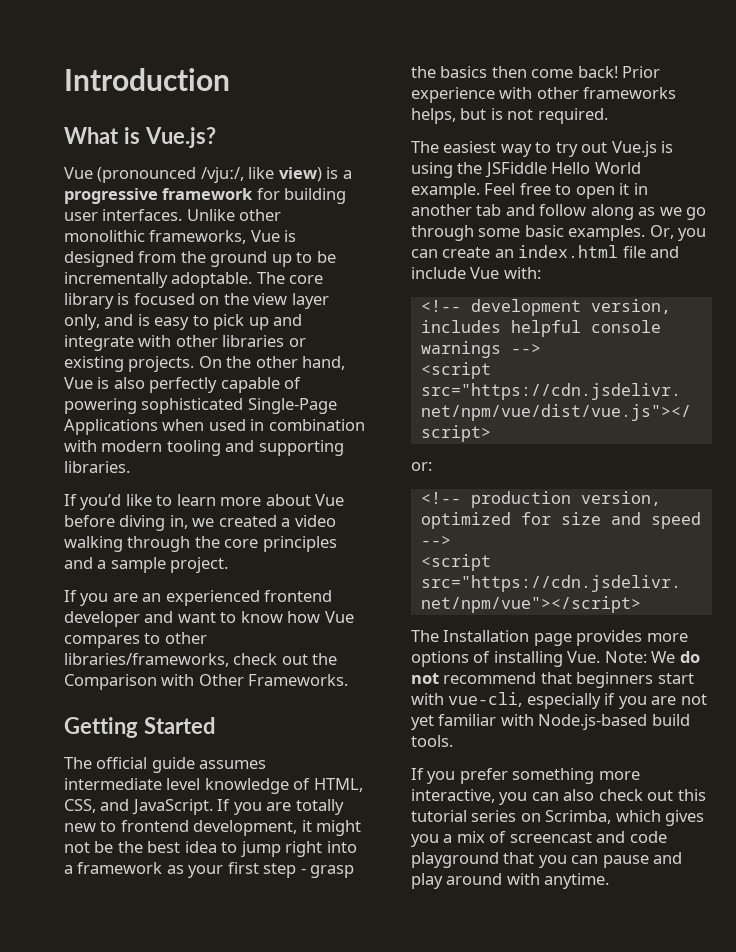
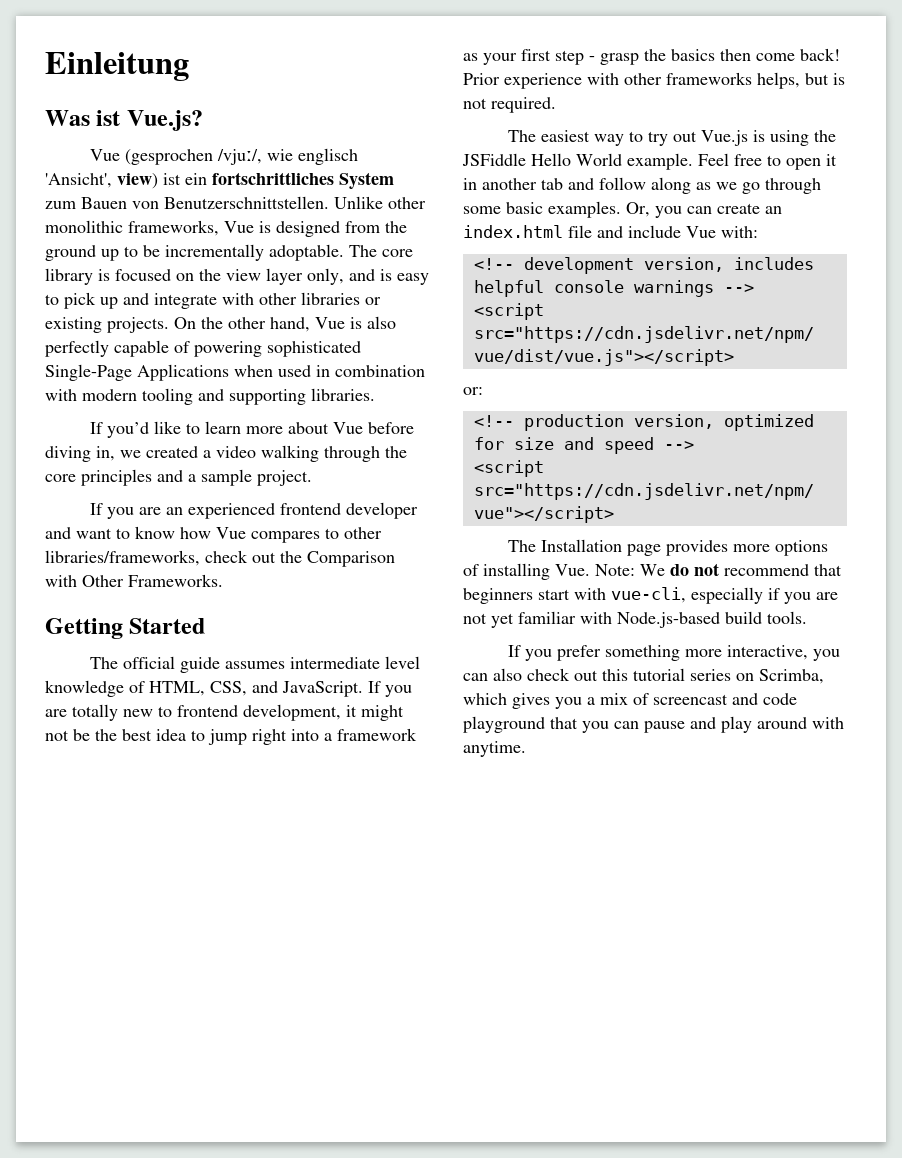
- Introduction
- What is Vue.js?
+ Einleitung
+ Was ist Vue.js?
- Vue (pronounced /vjuː/, like view) is a progressive framework for building user interfaces.
+ Vue (gesprochen /vjuː/, wie englisch 'Ansicht', view) ist ein fortschrittliches System zum Bauen von Benutzerschnittstellen.

